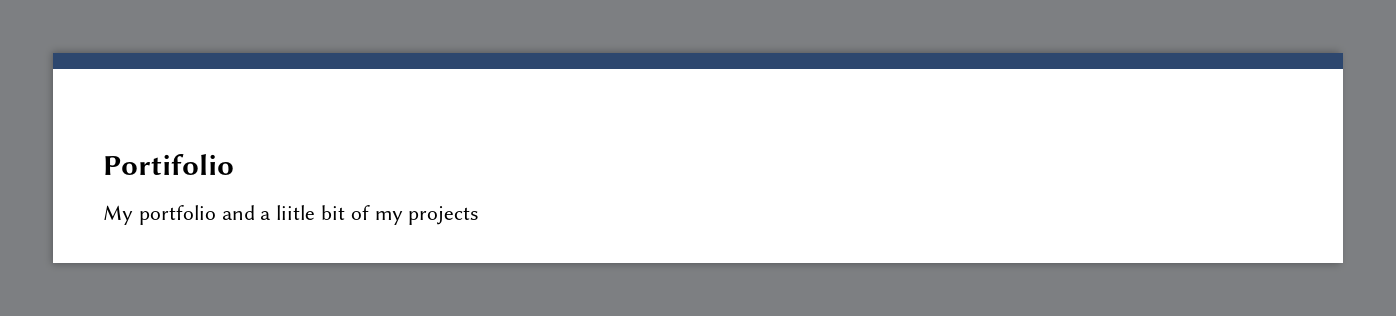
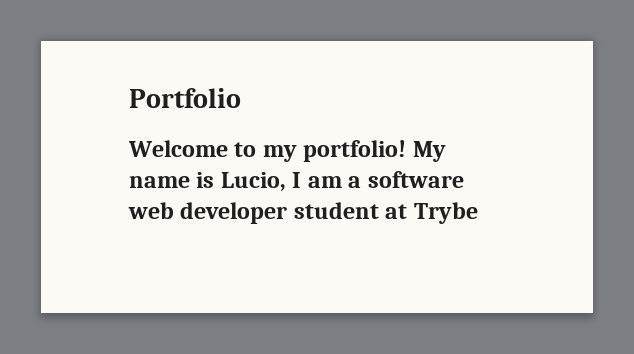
- Portifolio
- My portfolio and a liitle bit of my projects
+ Portfolio
+ Welcome to my portfolio! My name is Lucio, I am a software web developer student at Trybe

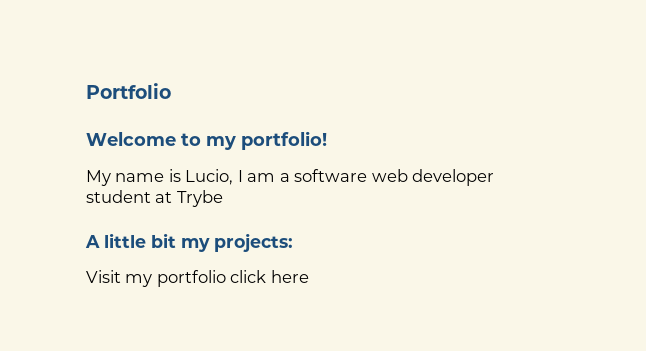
- Welcome to my portfolio! My name is Lucio, I am a software web developer student at Trybe
+ Welcome to my portfolio!
+ My name is Lucio, I am a software web developer student at Trybe
+ A little bit my projects:
+ Visit my portfolio click here

